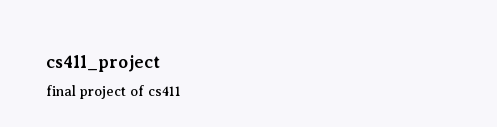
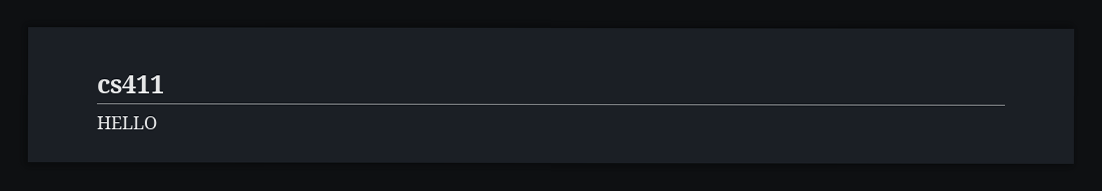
- cs411_project
- final project of cs411
+ cs411
+ HELLO

